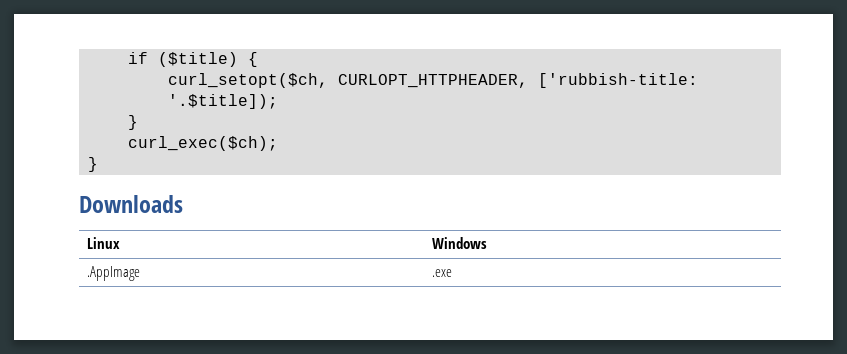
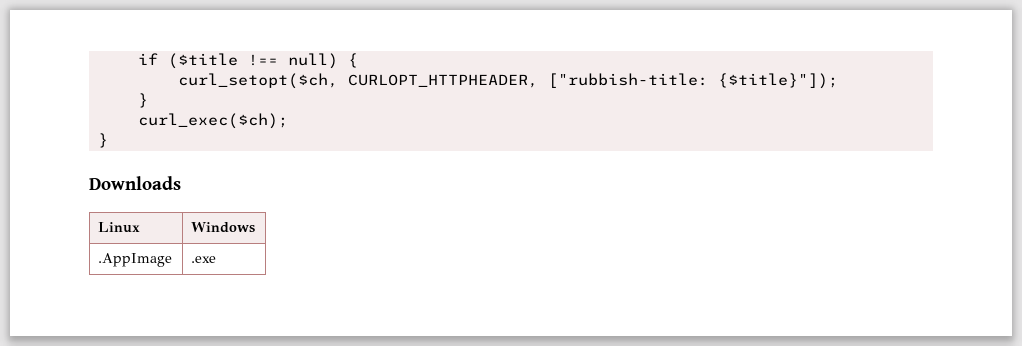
- if ($title) {
+ if ($title !== null) {
- curl_setopt($ch, CURLOPT_HTTPHEADER, ['rubbish-title: '.$title]);
+ curl_setopt($ch, CURLOPT_HTTPHEADER, ["rubbish-title: {$title}"]);

